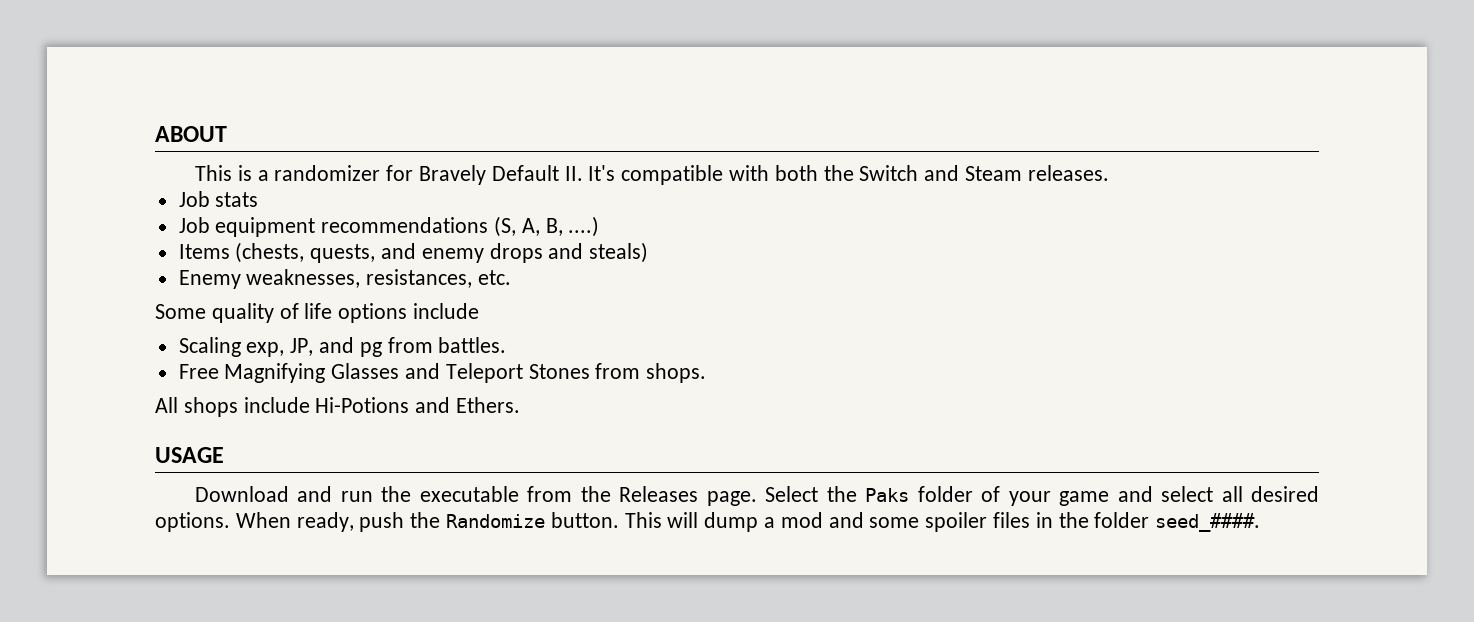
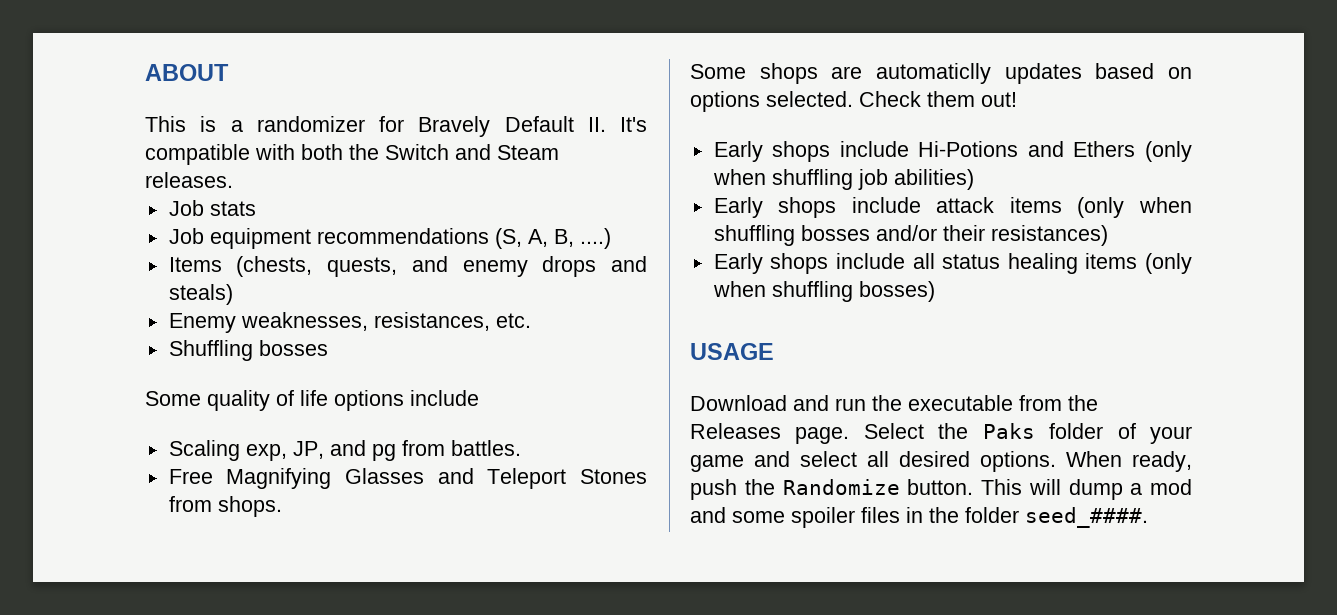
+ Shuffling bosses
- All shops include Hi-Potions and Ethers.
+ Some shops are automaticlly updates based on options selected. Check them out!
+ Early shops include Hi-Potions and Ethers (only when shuffling job abilities)
+ Early shops include attack items (only when shuffling bosses and/or their resistances)
+ Early shops include all status healing items (only when shuffling bosses)

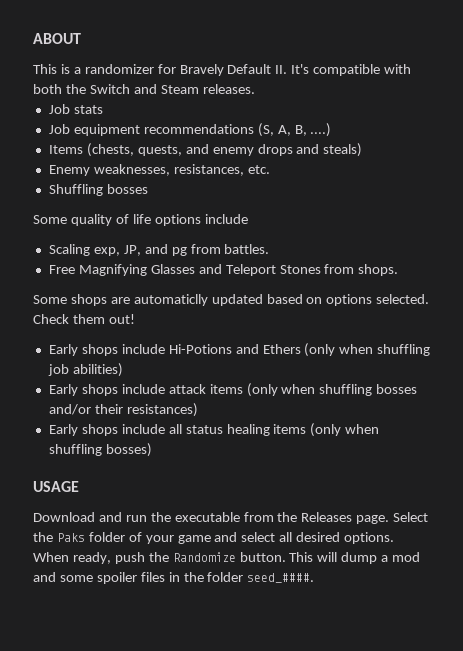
- Some shops are automaticlly updates based on options selected.
+ Some shops are automaticlly updated based on options selected.

